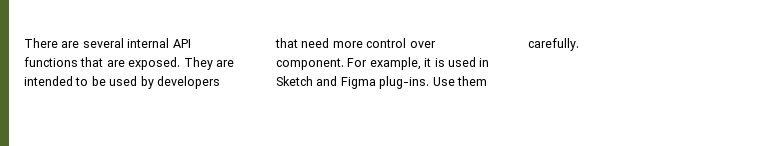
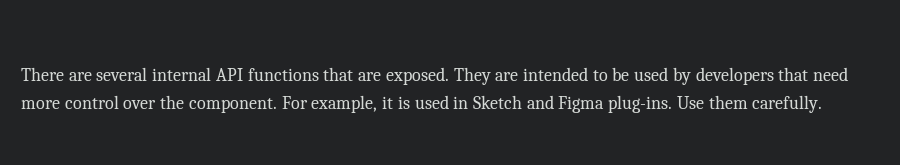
- They are intended to be used by developers that need more control over component.
+ They are intended to be used by developers that need more control over the component.

